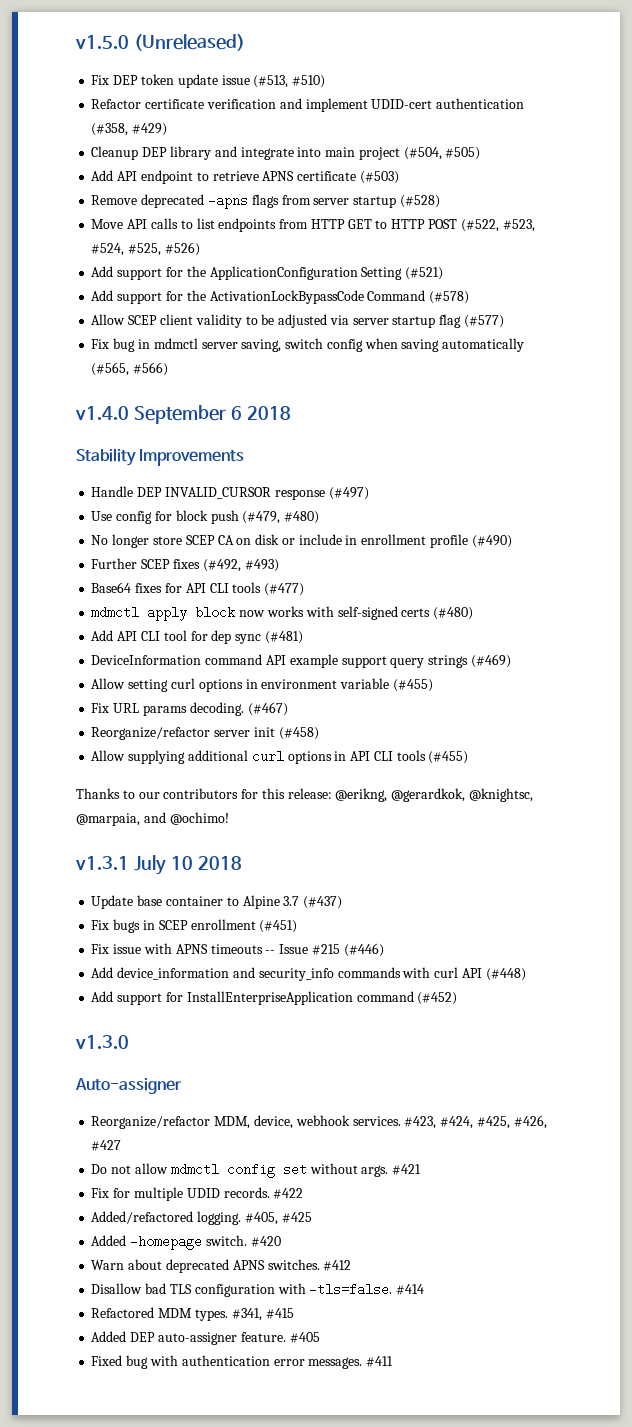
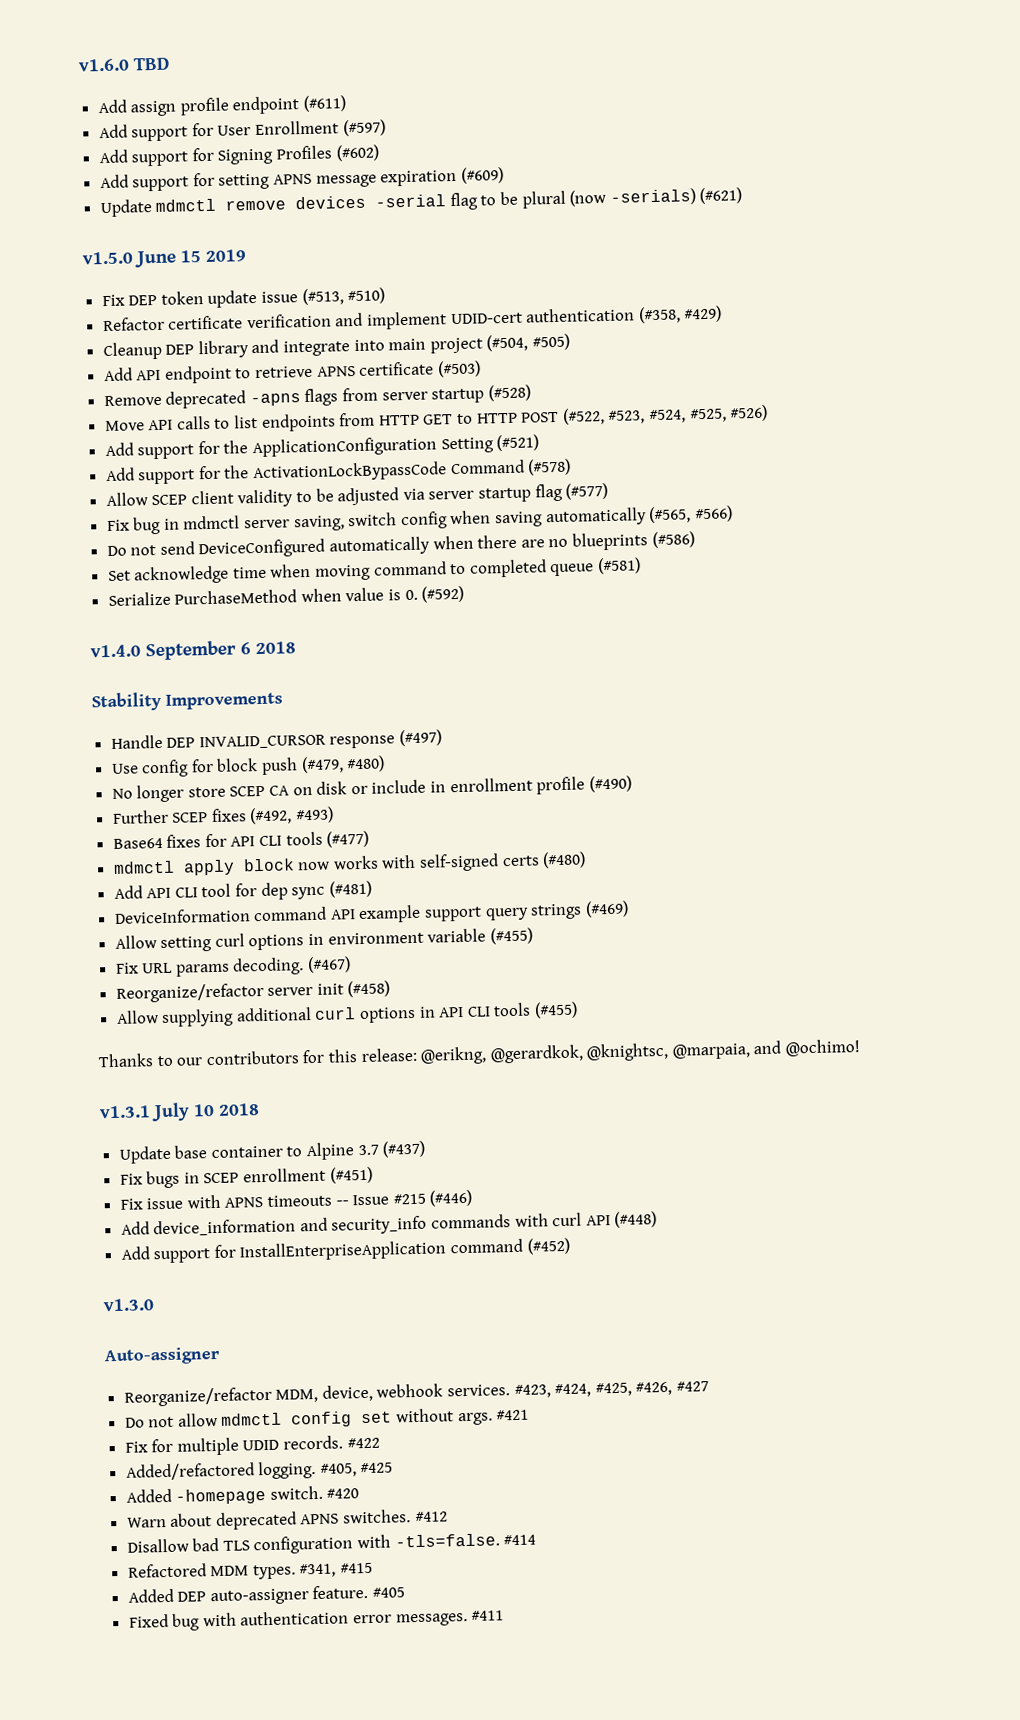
- v1.5.0 (Unreleased)
+ v1.6.0 TBD
+ Add assign profile endpoint (#611)
+ Add support for User Enrollment (#597)
+ Add support for Signing Profiles (#602)
+ Add support for setting APNS message expiration (#609)
+ Update mdmctl remove devices -serial flag to be plural (now -serials) (#621)
+ v1.5.0 June 15 2019
+ Do not send DeviceConfigured automatically when there are no blueprints (#586)
+ Set acknowledge time when moving command to completed queue (#581)
+ Serialize PurchaseMethod when value is 0. (#592)

